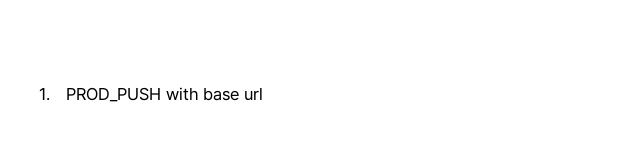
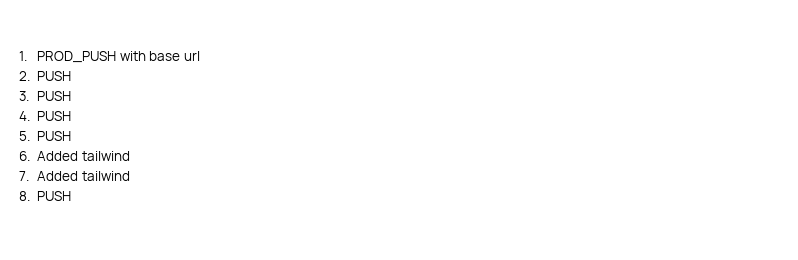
+ 2. PUSH
+ 3. PUSH
+ 4. PUSH
+ 5. PUSH
+ 6. Added tailwind
+ 7. Added tailwind
+ 8. PUSH

